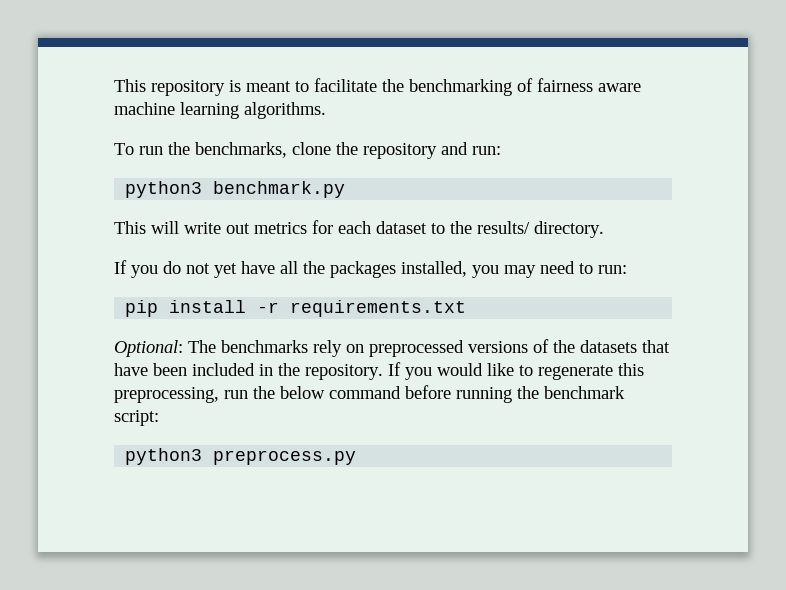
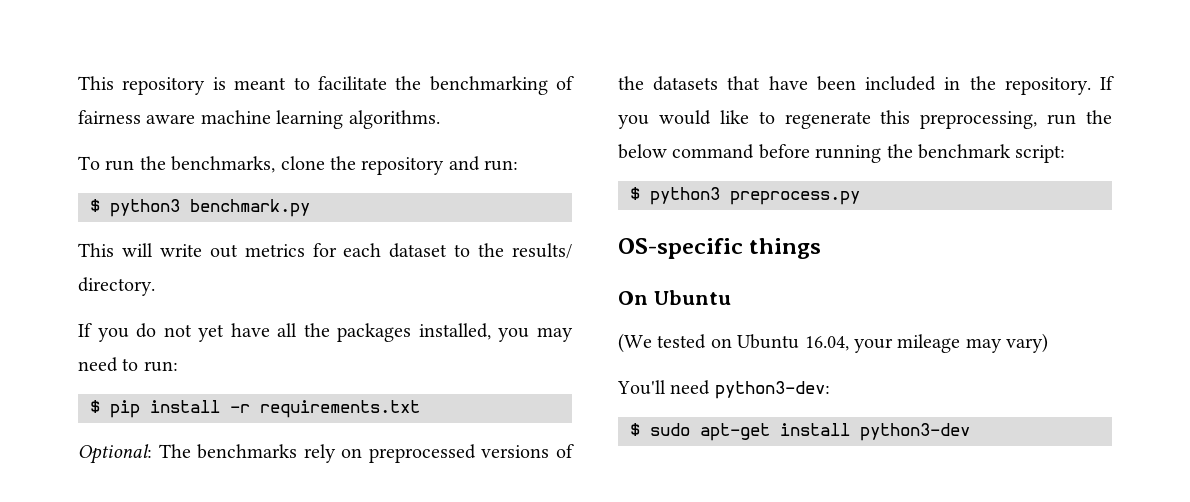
- python3 benchmark.py
+ $ python3 benchmark.py
- pip install -r requirements.txt
+ $ pip install -r requirements.txt
- python3 preprocess.py
+ $ python3 preprocess.py
+ OS-specific things
+ On Ubuntu
+ (We tested on Ubuntu 16.04, your mileage may vary)
+ You'll need python3-dev:
+ $ sudo apt-get install python3-dev

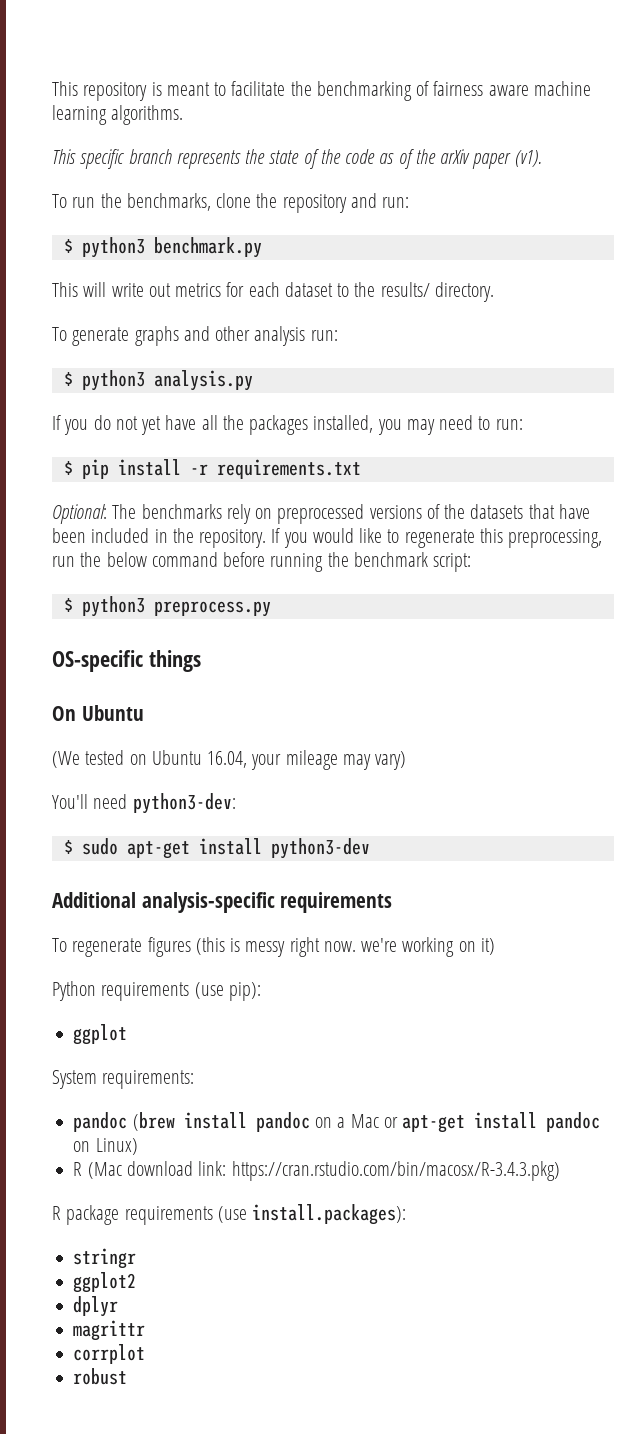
+ This specific branch represents the state of the code as of the arXiv paper (v1).
+ To generate graphs and other analysis run:
+ $ python3 analysis.py
+ Additional analysis-specific requirements
+ To regenerate figures (this is messy right now. we're working on it)
+ Python requirements (use pip):
+ ggplot
+ System requirements:
+ pandoc (brew install pandoc on a Mac or apt-get install pandoc on Linux)
+ R (Mac download link: https://cran.rstudio.com/bin/macosx/R-3.4.3.pkg)
+ R package requirements (use install.packages):
+ stringr
+ ggplot2
+ dplyr
+ magrittr
+ corrplot
+ robust

